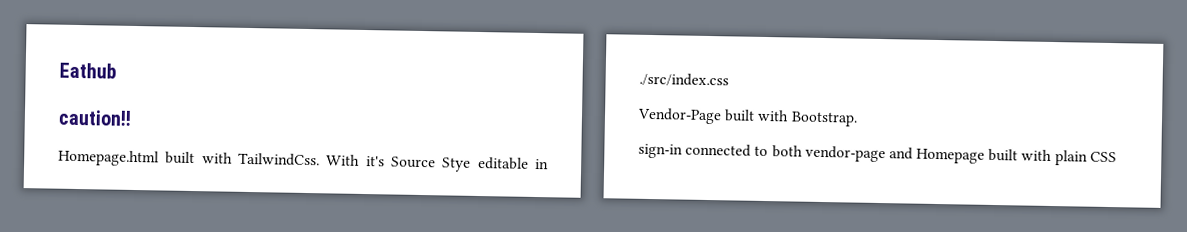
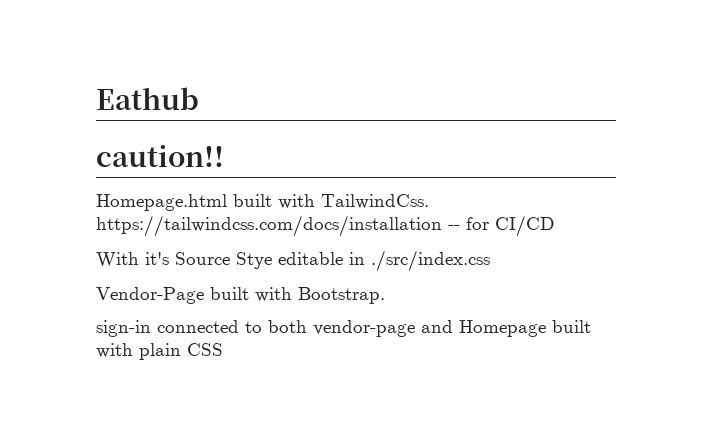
- Homepage.html built with TailwindCss. With it's Source Stye editable in ./src/index.css
+ Homepage.html built with TailwindCss. https://tailwindcss.com/docs/installation -- for CI/CD
+ With it's Source Stye editable in ./src/index.css

